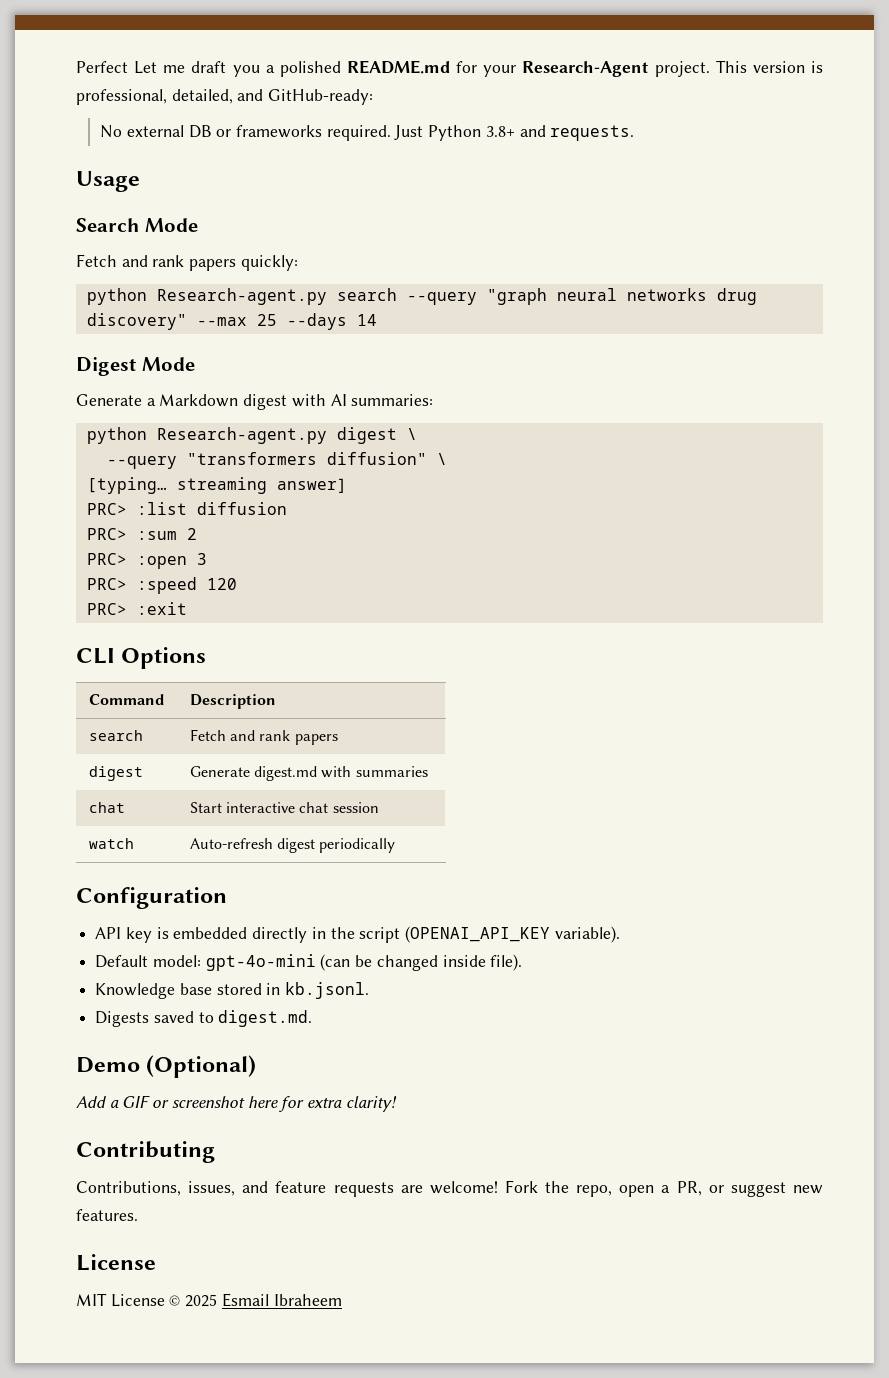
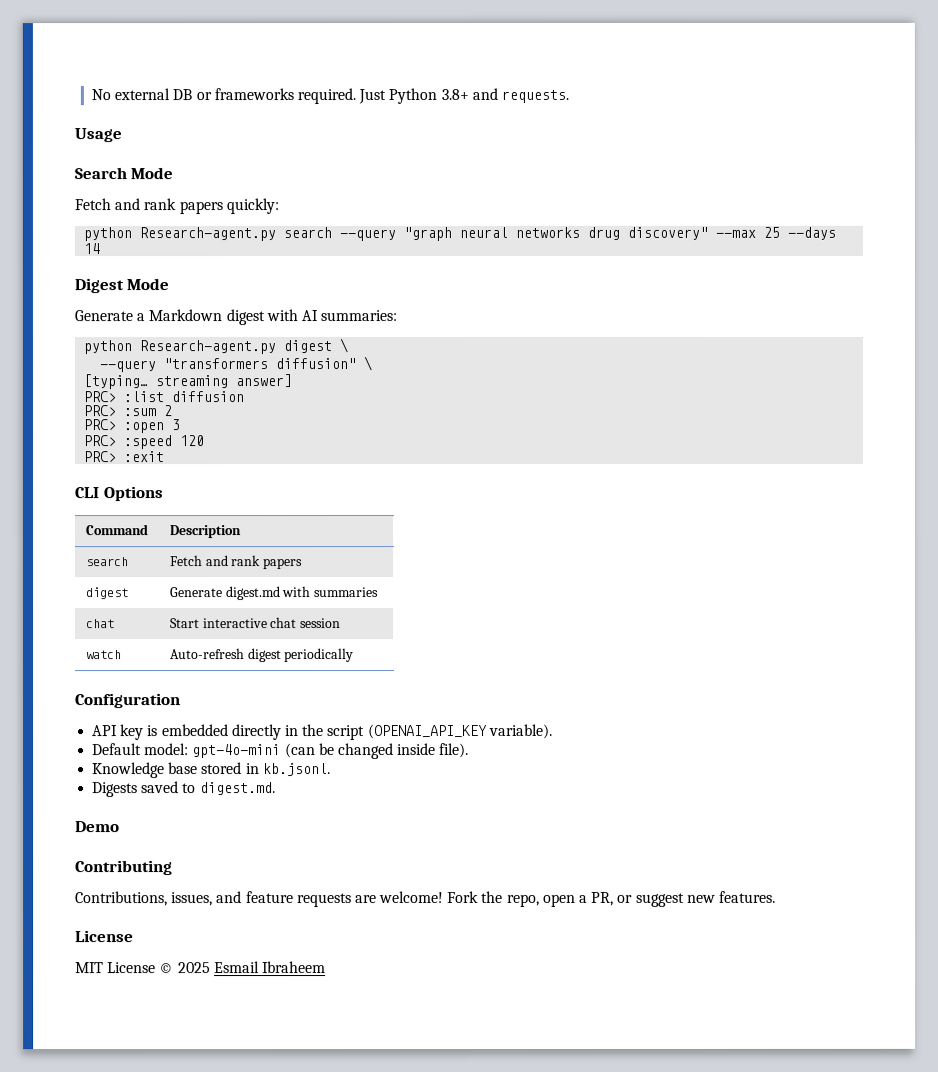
- Perfect Let me draft you a polished README.md for your Research-Agent project. This version is professional, detailed, and GitHub-ready:
- Demo (Optional)
- Add a GIF or screenshot here for extra clarity!
+ Demo

